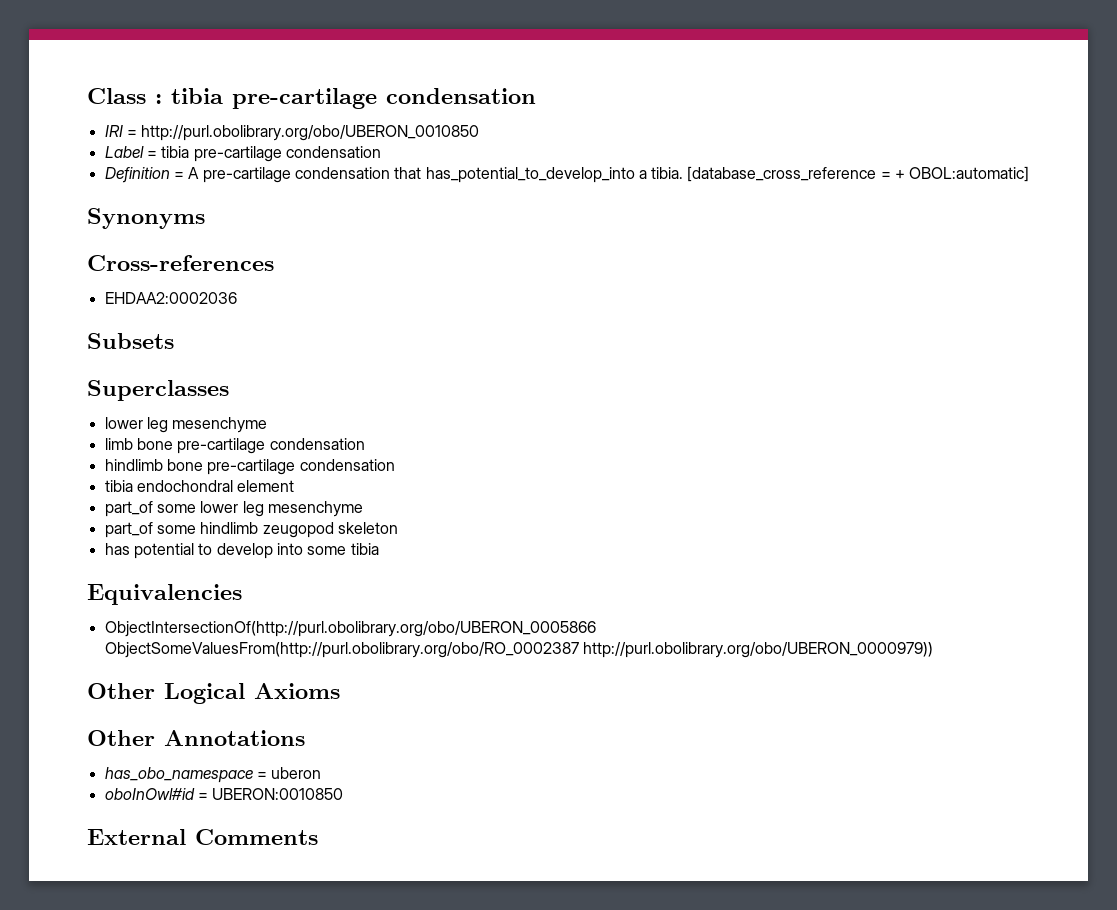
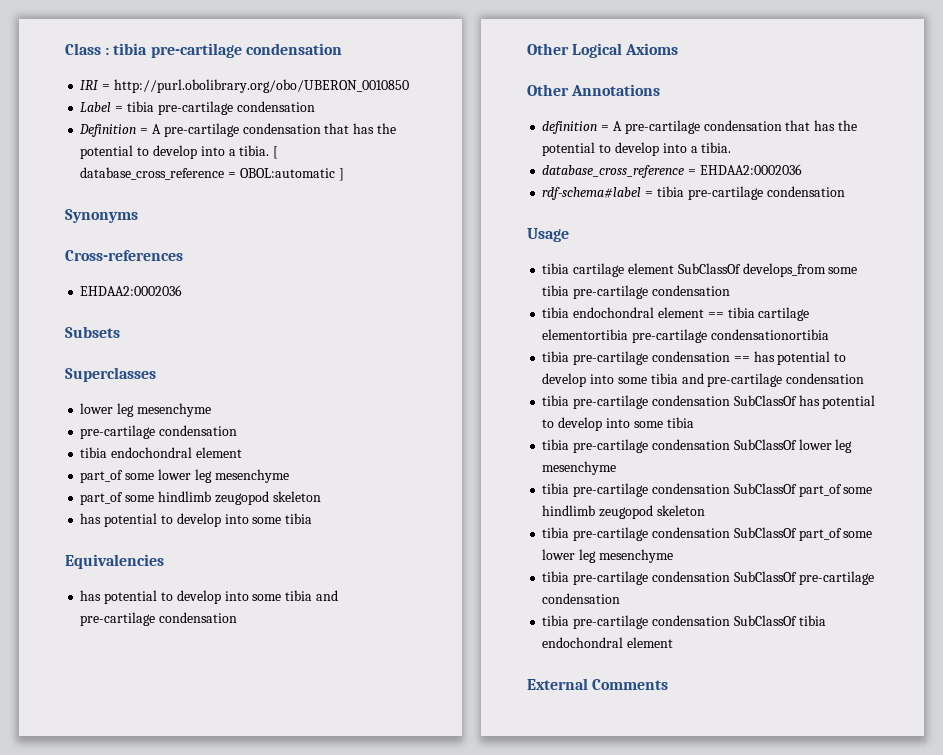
- Definition = A pre-cartilage condensation that has_potential_to_develop_into a tibia. [database_cross_reference = + OBOL:automatic]
+ Definition = A pre-cartilage condensation that has the potential to develop into a tibia. [ database_cross_reference = OBOL:automatic ]
  Superclasses
  lower leg mesenchyme
- limb bone pre-cartilage condensation
- hindlimb bone pre-cartilage condensation
+ pre-cartilage condensation
  Equivalencies
- ObjectIntersectionOf(http://purl.obolibrary.org/obo/UBERON_0005866 ObjectSomeValuesFrom(http://purl.obolibrary.org/obo/RO_0002387 http://purl.obolibrary.org/obo/UBERON_0000979))
+ has potential to develop into some tibia and pre-cartilage condensation
- has_obo_namespace = uberon
- oboInOwl#id = UBERON:0010850
+ definition = A pre-cartilage condensation that has the potential to develop into a tibia.
+ database_cross_reference = EHDAA2:0002036
+ rdf-schema#label = tibia pre-cartilage condensation
+ Usage
+ tibia cartilage element SubClassOf develops_from some tibia pre-cartilage condensation
+ tibia endochondral element == tibia cartilage elementortibia pre-cartilage condensationortibia
+ tibia pre-cartilage condensation == has potential to develop into some tibia and pre-cartilage condensation
+ tibia pre-cartilage condensation SubClassOf has potential to develop into some tibia
+ tibia pre-cartilage condensation SubClassOf lower leg mesenchyme
+ tibia pre-cartilage condensation SubClassOf part_of some hindlimb zeugopod skeleton
+ tibia pre-cartilage condensation SubClassOf part_of some lower leg mesenchyme
+ tibia pre-cartilage condensation SubClassOf pre-cartilage condensation
+ tibia pre-cartilage condensation SubClassOf tibia endochondral element

